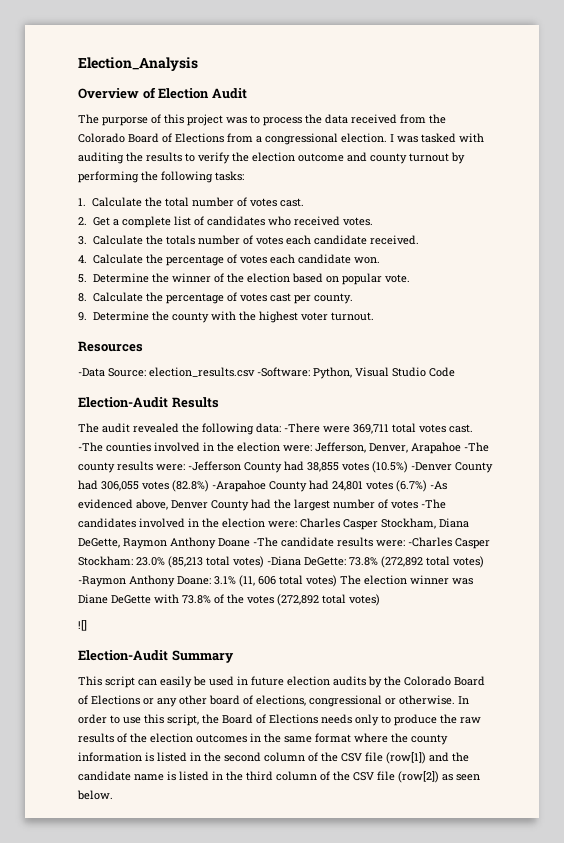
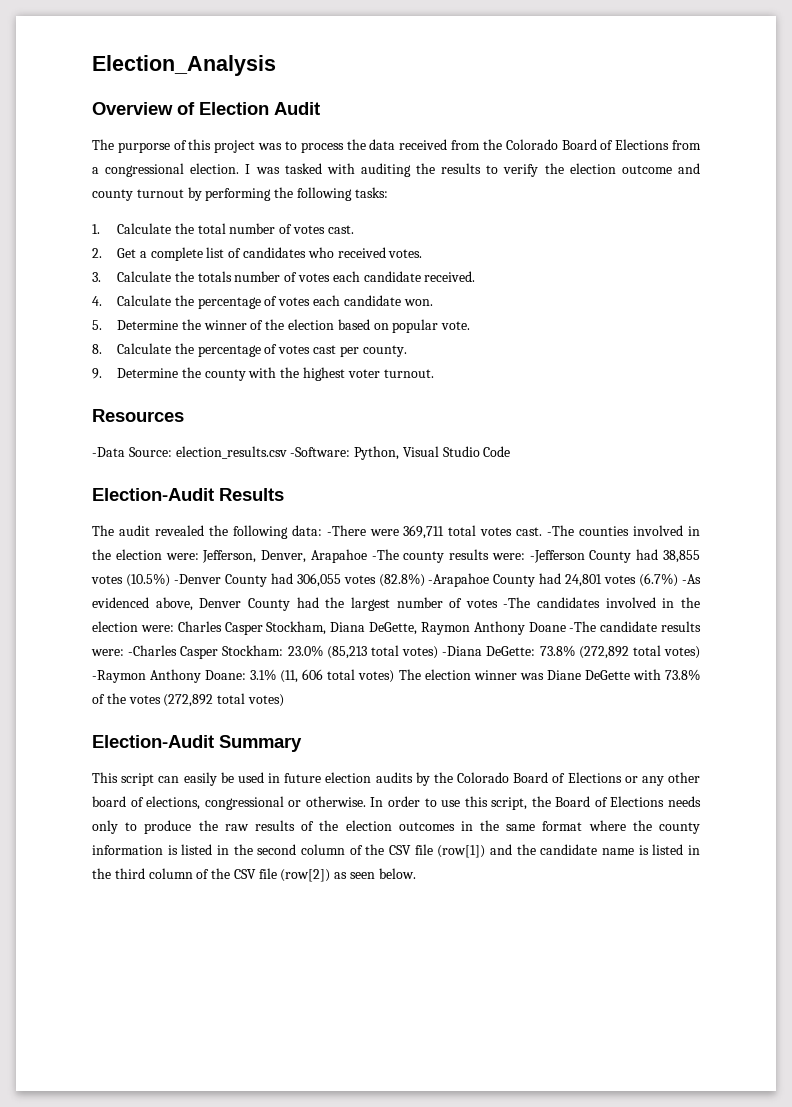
- ![]

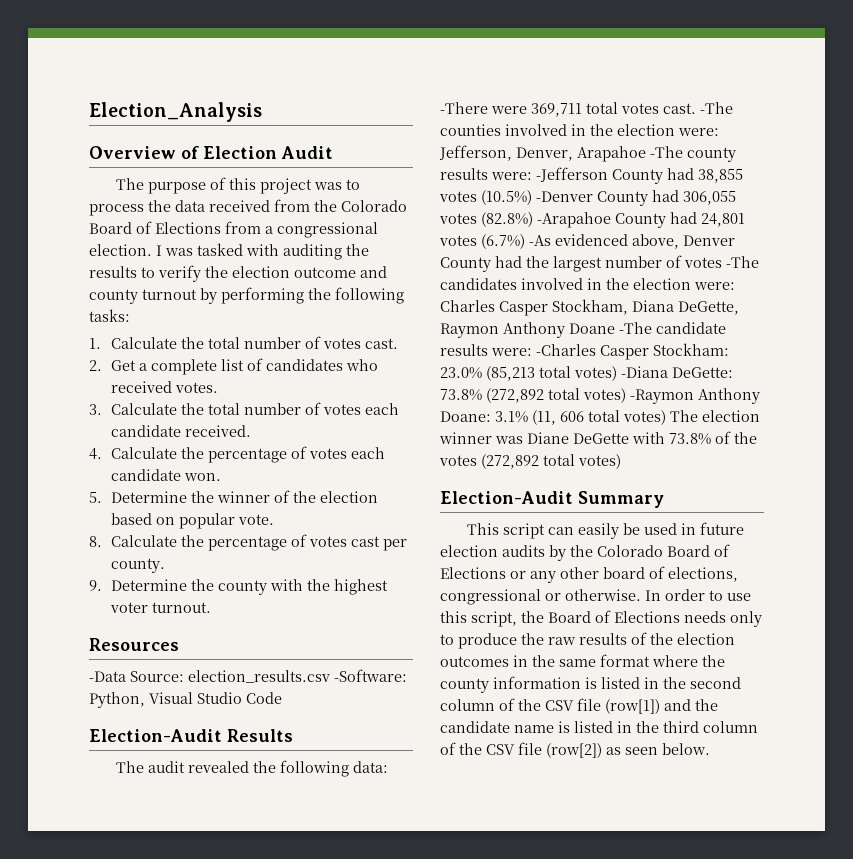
- The purporse of this project was to process the data received from the Colorado Board of Elections from a congressional election.
+ The purpose of this project was to process the data received from the Colorado Board of Elections from a congressional election.
- 3. Calculate the totals number of votes each candidate received.
+ 3. Calculate the total number of votes each candidate received.

